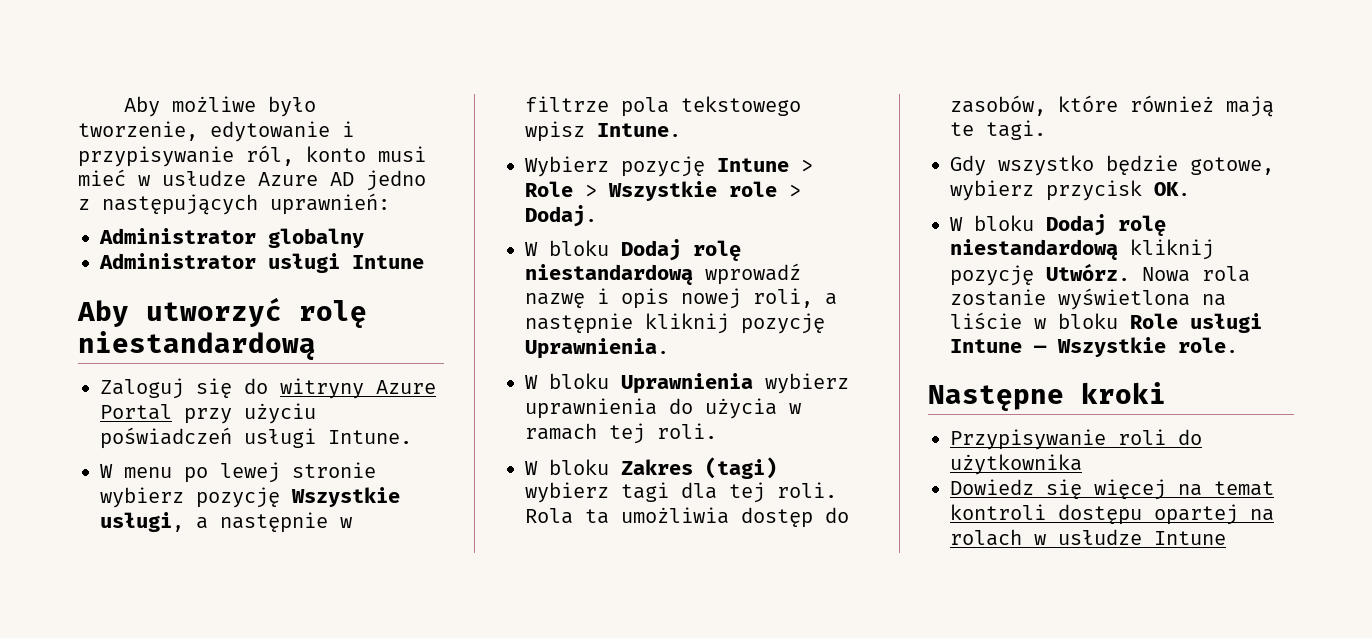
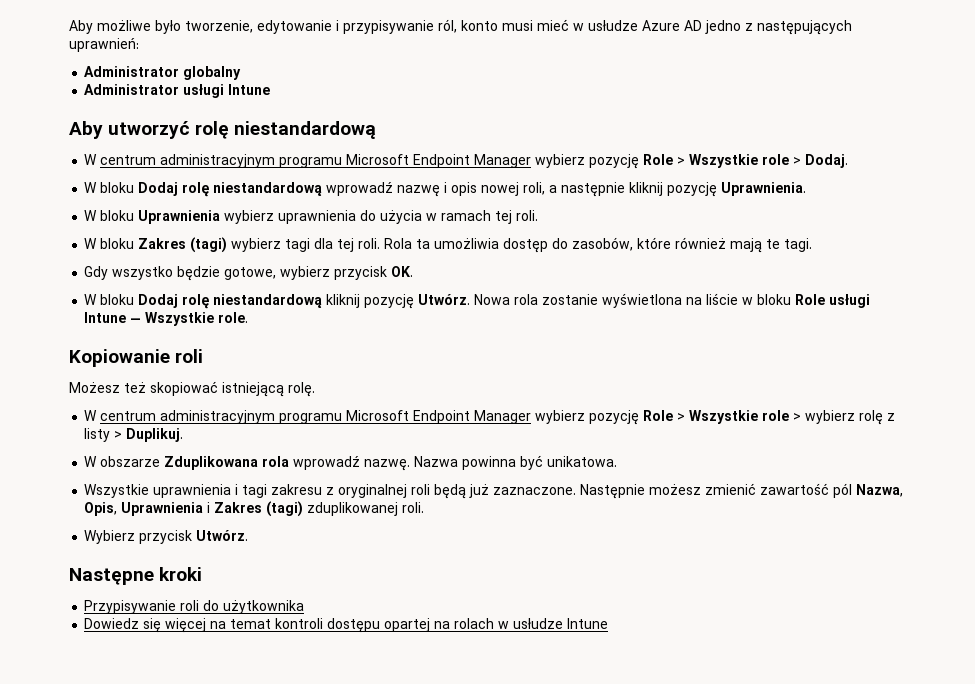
- Zaloguj się do witryny Azure Portal przy użyciu poświadczeń usługi Intune.
- W menu po lewej stronie wybierz pozycję Wszystkie usługi, a następnie w filtrze pola tekstowego wpisz Intune.
- Wybierz pozycję Intune > Role > Wszystkie role > Dodaj.
+ W centrum administracyjnym programu Microsoft Endpoint Manager wybierz pozycję Role > Wszystkie role > Dodaj.
+ Kopiowanie roli
+ Możesz też skopiować istniejącą rolę.
+ W centrum administracyjnym programu Microsoft Endpoint Manager wybierz pozycję Role > Wszystkie role > wybierz rolę z listy > Duplikuj.
+ W obszarze Zduplikowana rola wprowadź nazwę. Nazwa powinna być unikatowa.
+ Wszystkie uprawnienia i tagi zakresu z oryginalnej roli będą już zaznaczone. Następnie możesz zmienić zawartość pól Nazwa, Opis, Uprawnienia i Zakres (tagi) zduplikowanej roli.
+ Wybierz przycisk Utwórz.

